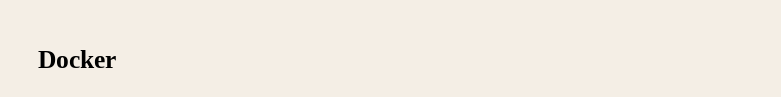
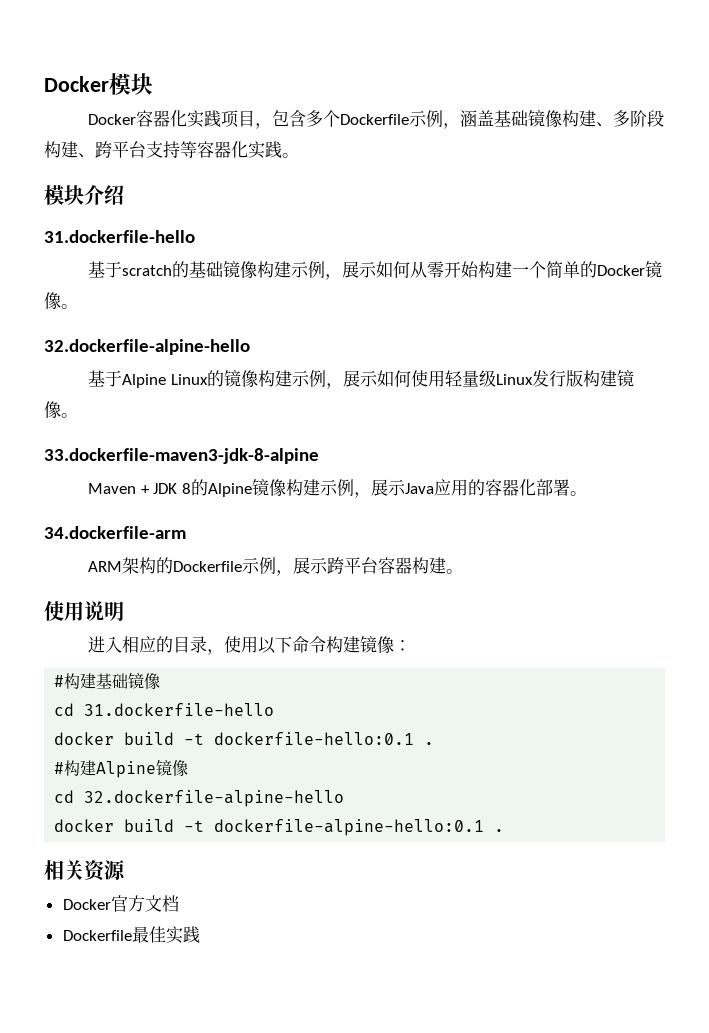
- Docker
+ Docker模块
+ Docker容器化实践项目，包含多个Dockerfile示例，涵盖基础镜像构建、多阶段构建、跨平台支持等容器化实践。
+ 模块介绍
+ 31.dockerfile-hello
+ 基于scratch的基础镜像构建示例，展示如何从零开始构建一个简单的Docker镜像。
+ 32.dockerfile-alpine-hello
+ 基于Alpine Linux的镜像构建示例，展示如何使用轻量级Linux发行版构建镜像。
+ 33.dockerfile-maven3-jdk-8-alpine
+ Maven + JDK 8的Alpine镜像构建示例，展示Java应用的容器化部署。
+ 34.dockerfile-arm
+ ARM架构的Dockerfile示例，展示跨平台容器构建。
+ 使用说明
+ 进入相应的目录，使用以下命令构建镜像：
+ #构建基础镜像
+ cd 31.dockerfile-hello
+ docker build -t dockerfile-hello:0.1 .
+ #构建Alpine镜像
+ cd 32.dockerfile-alpine-hello
+ docker build -t dockerfile-alpine-hello:0.1 .
+ 相关资源
+ Docker官方文档
+ Dockerfile最佳实践

